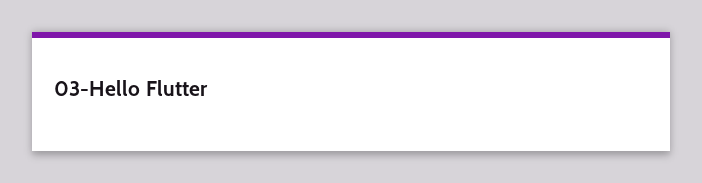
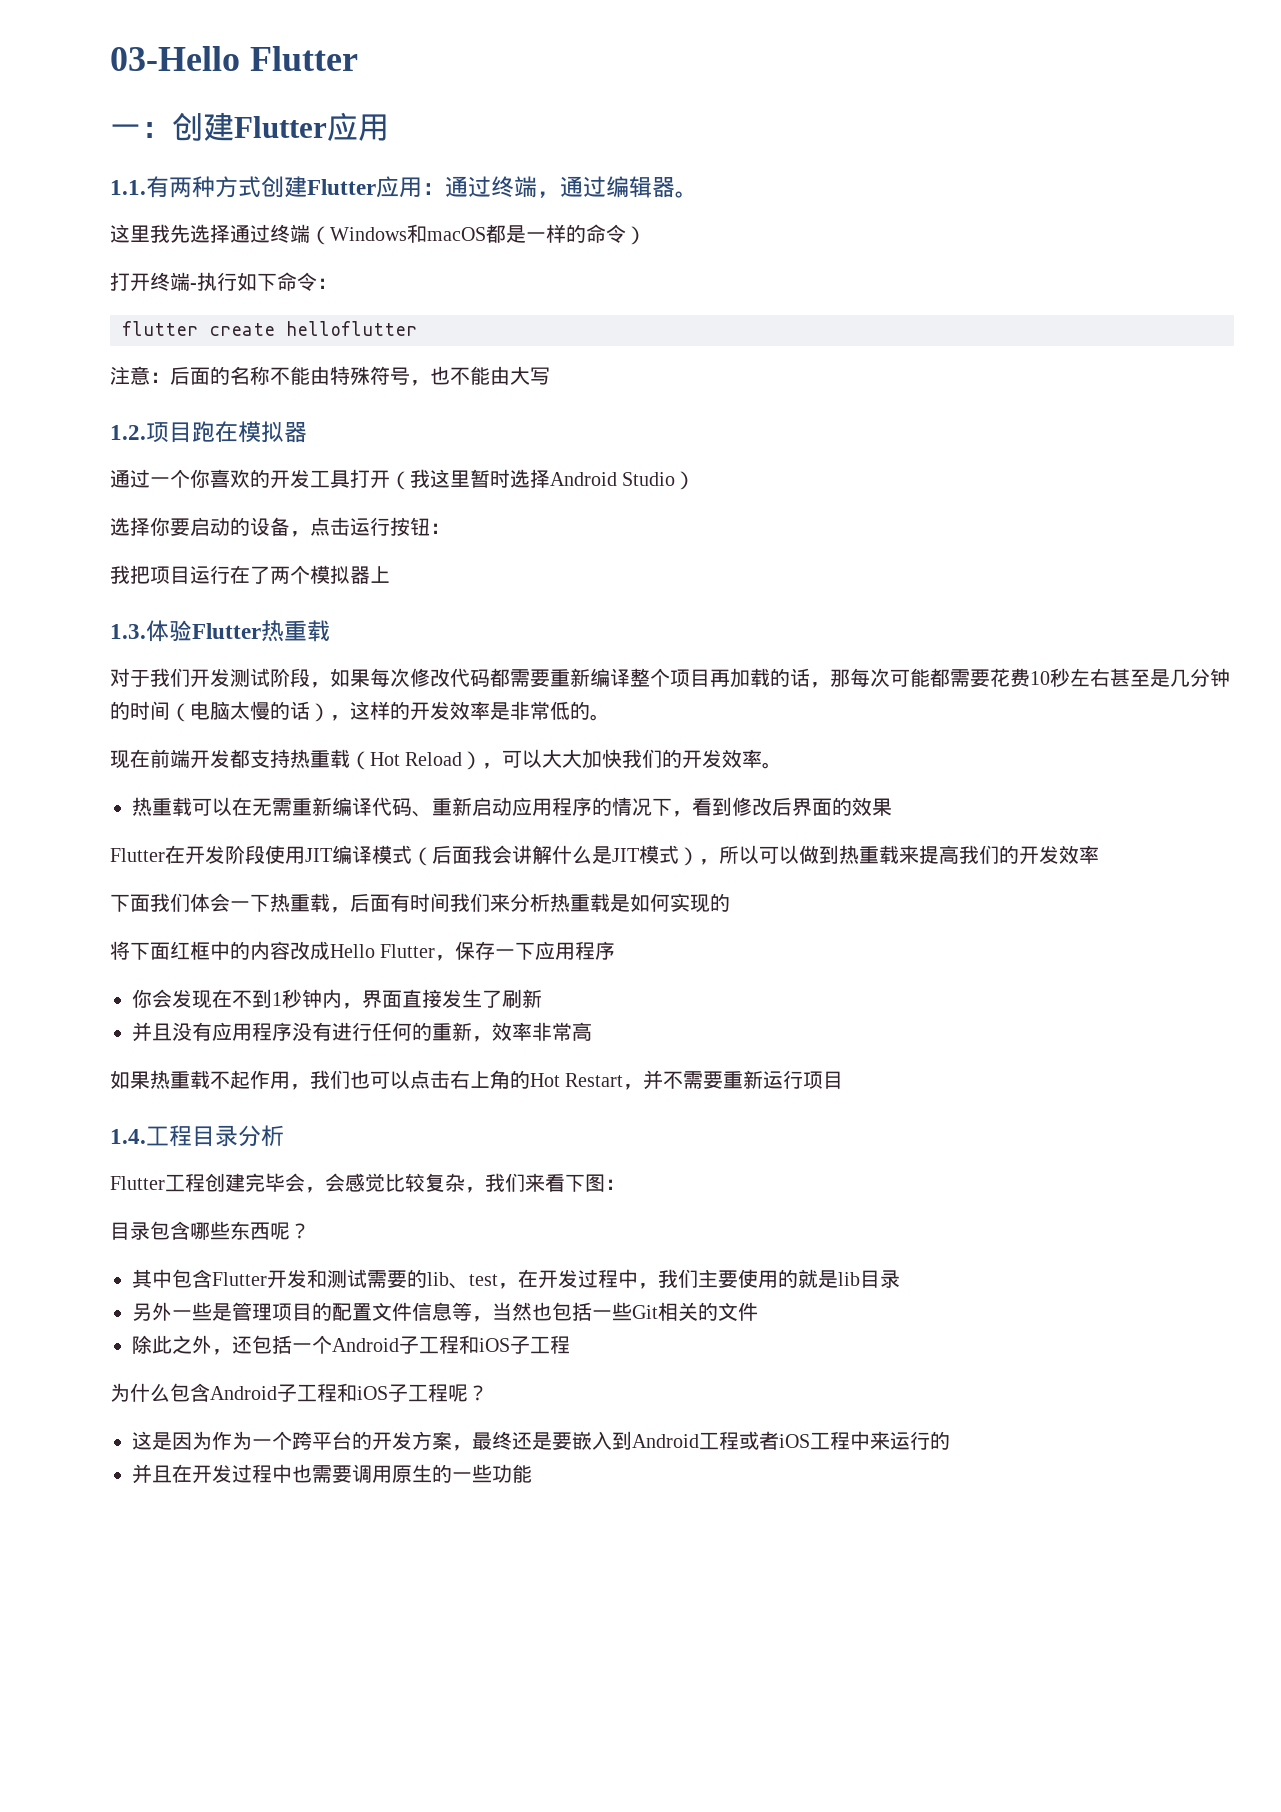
+ 一：创建Flutter应用
+ 1.1.有两种方式创建Flutter应用：通过终端，通过编辑器。
+ 这里我先选择通过终端（Windows和macOS都是一样的命令）
+ 打开终端-执行如下命令：
+ flutter create helloflutter
+ 注意：后面的名称不能由特殊符号，也不能由大写
+ 1.2.项目跑在模拟器
+ 通过一个你喜欢的开发工具打开（我这里暂时选择Android Studio）
+ 选择你要启动的设备，点击运行按钮：
+ 我把项目运行在了两个模拟器上
+ 1.3.体验Flutter热重载
+ 对于我们开发测试阶段，如果每次修改代码都需要重新编译整个项目再加载的话，那每次可能都需要花费10秒左右甚至是几分钟的时间（电脑太慢的话），这样的开发效率是非常低的。
+ 现在前端开发都支持热重载（Hot Reload），可以大大加快我们的开发效率。
+ 热重载可以在无需重新编译代码、重新启动应用程序的情况下，看到修改后界面的效果
+ Flutter在开发阶段使用JIT编译模式（后面我会讲解什么是JIT模式），所以可以做到热重载来提高我们的开发效率
+ 下面我们体会一下热重载，后面有时间我们来分析热重载是如何实现的
+ 将下面红框中的内容改成Hello Flutter，保存一下应用程序
+ 你会发现在不到1秒钟内，界面直接发生了刷新
+ 并且没有应用程序没有进行任何的重新，效率非常高
+ 如果热重载不起作用，我们也可以点击右上角的Hot Restart，并不需要重新运行项目
+ 1.4.工程目录分析
+ Flutter工程创建完毕会，会感觉比较复杂，我们来看下图：
+ 目录包含哪些东西呢？
+ 其中包含Flutter开发和测试需要的lib、test，在开发过程中，我们主要使用的就是lib目录
+ 另外一些是管理项目的配置文件信息等，当然也包括一些Git相关的文件
+ 除此之外，还包括一个Android子工程和iOS子工程
+ 为什么包含Android子工程和iOS子工程呢？
+ 这是因为作为一个跨平台的开发方案，最终还是要嵌入到Android工程或者iOS工程中来运行的
+ 并且在开发过程中也需要调用原生的一些功能

